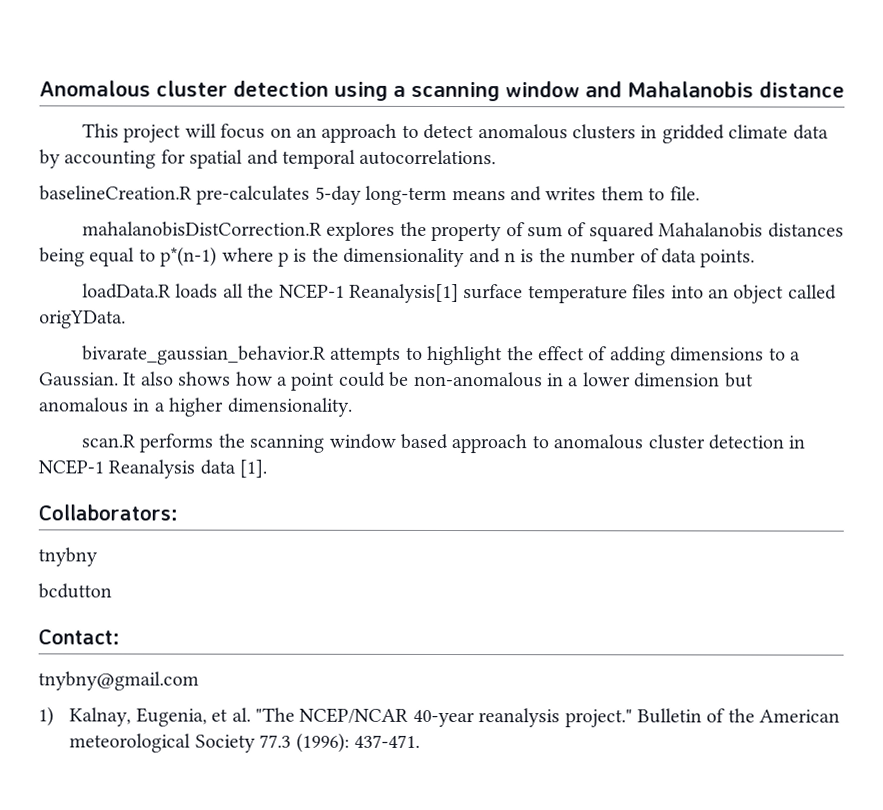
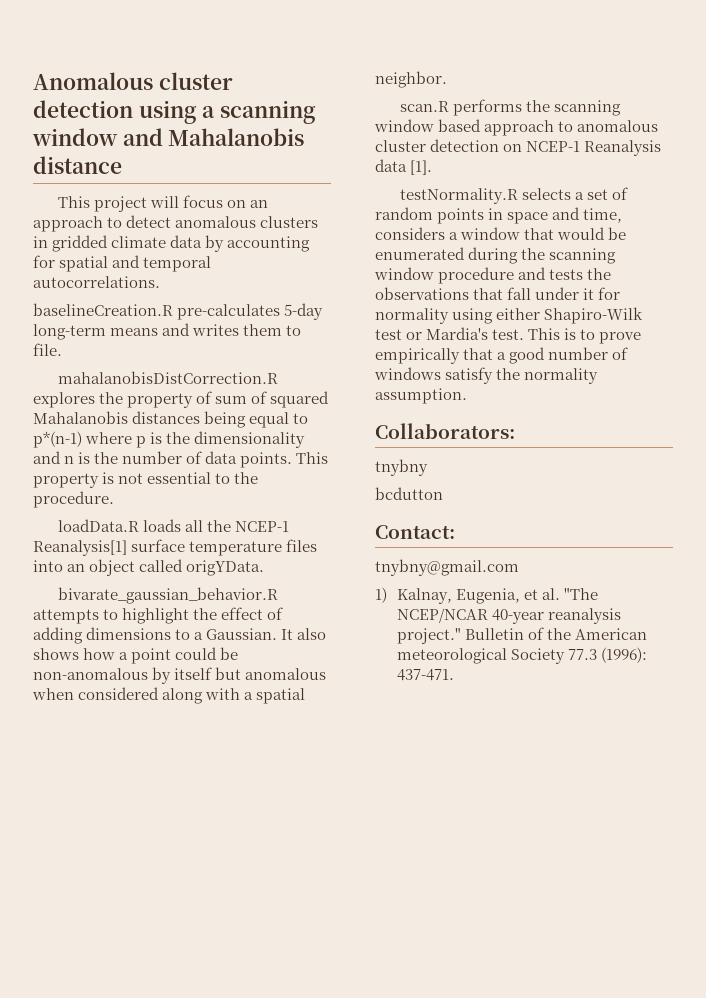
+ This property is not essential to the procedure.
- It also shows how a point could be non-anomalous in a lower dimension but anomalous in a higher dimensionality.
+ It also shows how a point could be non-anomalous by itself but anomalous when considered along with a spatial neighbor.
- scan.R performs the scanning window based approach to anomalous cluster detection in NCEP-1 Reanalysis data [1].
+ scan.R performs the scanning window based approach to anomalous cluster detection on NCEP-1 Reanalysis data [1].
+ testNormality.R selects a set of random points in space and time, considers a window that would be enumerated during the scanning window procedure and tests the observations that fall under it for normality using either Shapiro-Wilk test or Mardia's test. This is to prove empirically that a good number of windows satisfy the normality assumption.

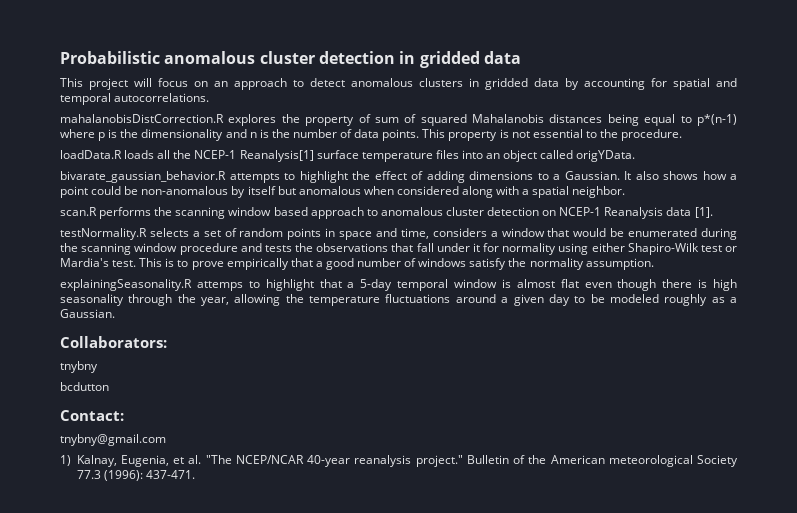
- Anomalous cluster detection using a scanning window and Mahalanobis distance
+ Probabilistic anomalous cluster detection in gridded data
- This project will focus on an approach to detect anomalous clusters in gridded climate data by accounting for spatial and temporal autocorrelations.
+ This project will focus on an approach to detect anomalous clusters in gridded data by accounting for spatial and temporal autocorrelations.
- baselineCreation.R pre-calculates 5-day long-term means and writes them to file.
+ explainingSeasonality.R attemps to highlight that a 5-day temporal window is almost flat even though there is high seasonality through the year, allowing the temperature fluctuations around a given day to be modeled roughly as a Gaussian.

